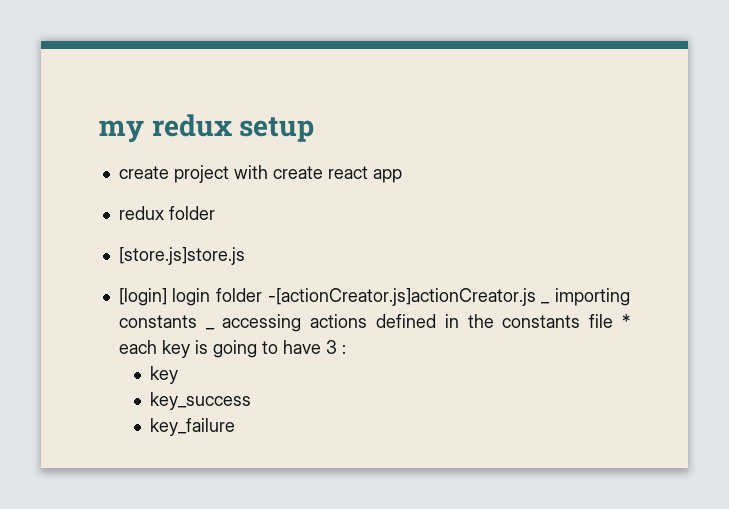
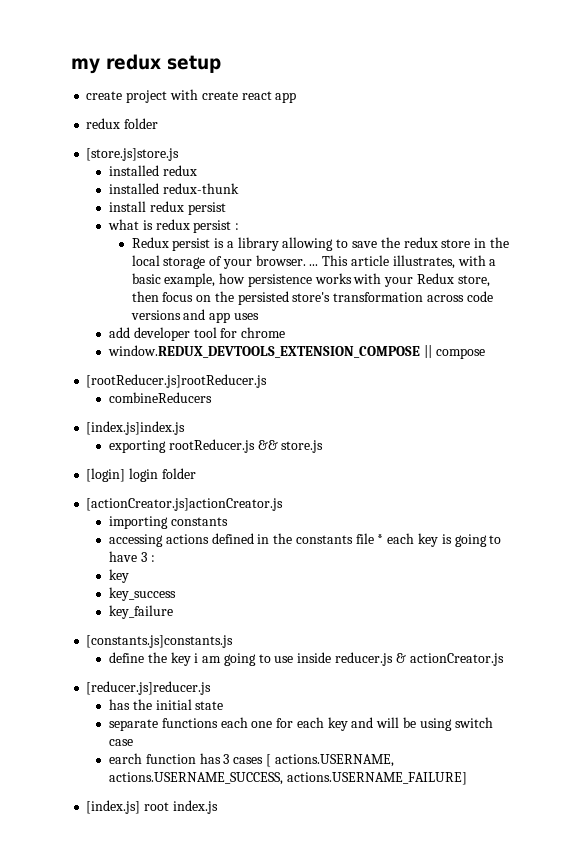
+ installed redux
+ installed redux-thunk
+ install redux persist
+ what is redux persist :
+ Redux persist is a library allowing to save the redux store in the local storage of your browser. ... This article illustrates, with a basic example, how persistence works with your Redux store, then focus on the persisted store's transformation across code versions and app uses
+ add developer tool for chrome
+ window.REDUX_DEVTOOLS_EXTENSION_COMPOSE || compose
+ [rootReducer.js]rootReducer.js
+ combineReducers
+ [index.js]index.js
+ exporting rootReducer.js && store.js
- [login] login folder -[actionCreator.js]actionCreator.js _ importing constants _ accessing actions defined in the constants file * each key is going to have 3 :
+ [login] login folder
+ [actionCreator.js]actionCreator.js
+ importing constants
+ accessing actions defined in the constants file * each key is going to have 3 :
+ [constants.js]constants.js
+ define the key i am going to use inside reducer.js & actionCreator.js
+ [reducer.js]reducer.js
+ has the initial state
+ separate functions each one for each key and will be using switch case
+ earch function has 3 cases [ actions.USERNAME, actions.USERNAME_SUCCESS, actions.USERNAME_FAILURE]
+ [index.js] root index.js

